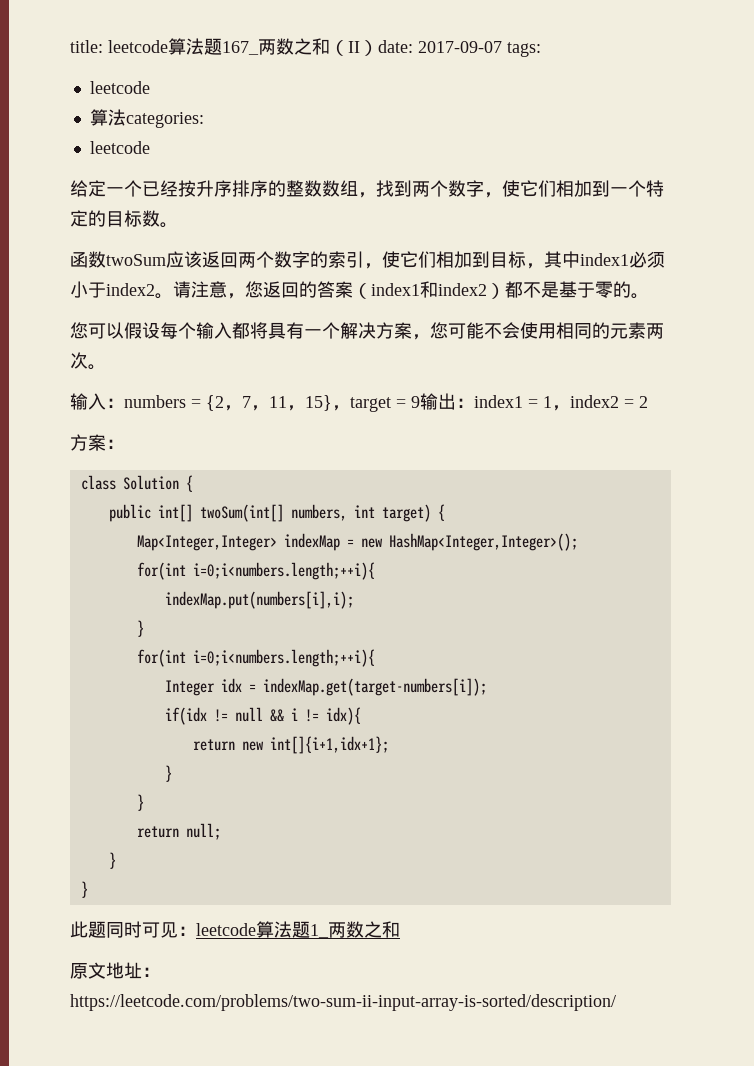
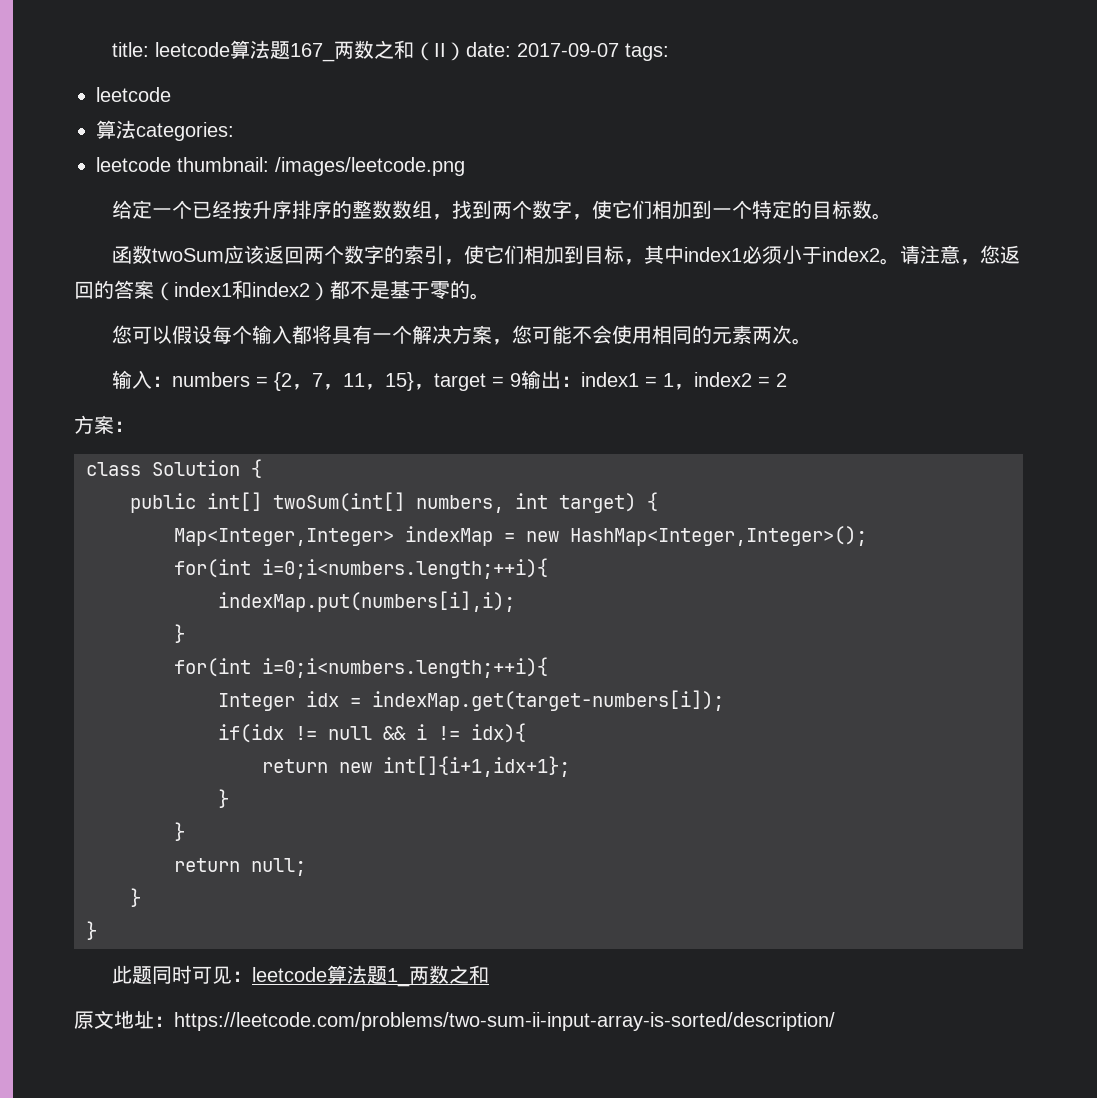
  算法categories:
- leetcode
+ leetcode thumbnail: /images/leetcode.png

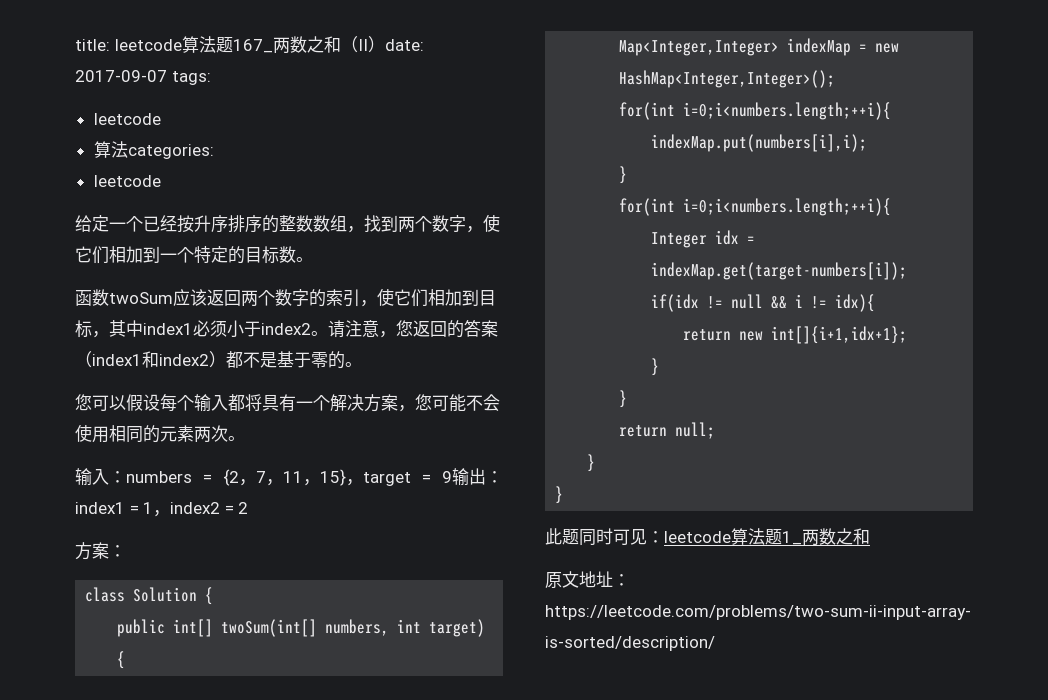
  算法categories:
- leetcode thumbnail: /images/leetcode.png
+ leetcode

